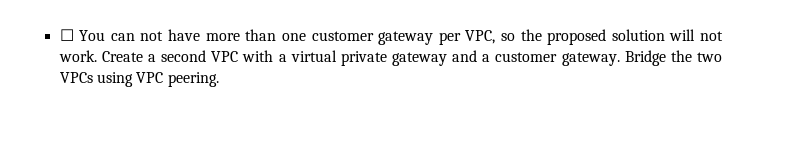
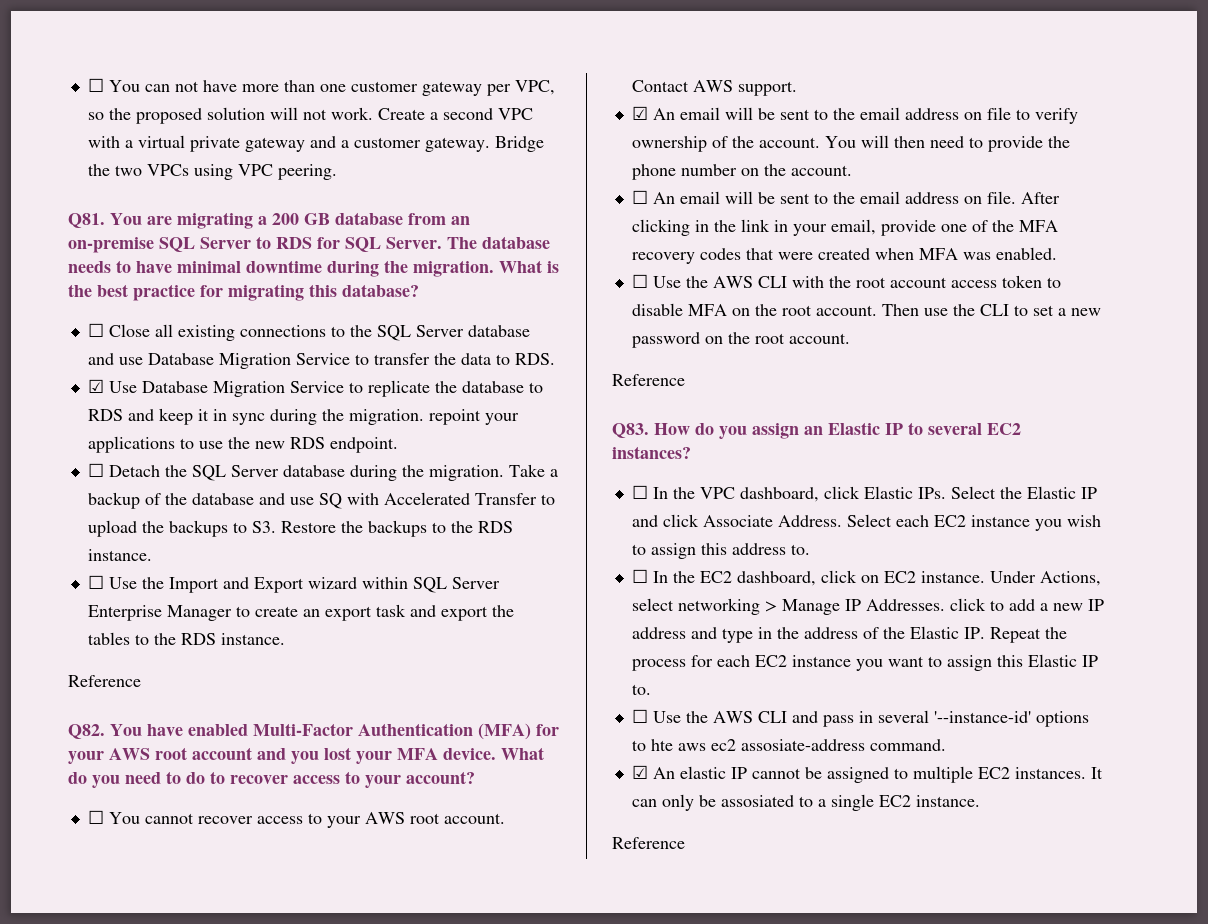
+ Q81. You are migrating a 200 GB database from an on-premise SQL Server to RDS for SQL Server. The database needs to have minimal downtime during the migration. What is the best practice for migrating this database?
+ ☐ Close all existing connections to the SQL Server database and use Database Migration Service to transfer the data to RDS.
+ ☑ Use Database Migration Service to replicate the database to RDS and keep it in sync during the migration. repoint your applications to use the new RDS endpoint.
+ ☐ Detach the SQL Server database during the migration. Take a backup of the database and use SQ with Accelerated Transfer to upload the backups to S3. Restore the backups to the RDS instance.
+ ☐ Use the Import and Export wizard within SQL Server Enterprise Manager to create an export task and export the tables to the RDS instance.
+ Reference
+ Q82. You have enabled Multi-Factor Authentication (MFA) for your AWS root account and you lost your MFA device. What do you need to do to recover access to your account?
+ ☐ You cannot recover access to your AWS root account. Contact AWS support.
+ ☑ An email will be sent to the email address on file to verify ownership of the account. You will then need to provide the phone number on the account.
+ ☐ An email will be sent to the email address on file. After clicking in the link in your email, provide one of the MFA recovery codes that were created when MFA was enabled.
+ ☐ Use the AWS CLI with the root account access token to disable MFA on the root account. Then use the CLI to set a new password on the root account.
+ Reference
+ Q83. How do you assign an Elastic IP to several EC2 instances?
+ ☐ In the VPC dashboard, click Elastic IPs. Select the Elastic IP and click Associate Address. Select each EC2 instance you wish to assign this address to.
+ ☐ In the EC2 dashboard, click on EC2 instance. Under Actions, select networking > Manage IP Addresses. click to add a new IP address and type in the address of the Elastic IP. Repeat the process for each EC2 instance you want to assign this Elastic IP to.
+ ☐ Use the AWS CLI and pass in several '--instance-id' options to hte aws ec2 assosiate-address command.
+ ☑ An elastic IP cannot be assigned to multiple EC2 instances. It can only be assosiated to a single EC2 instance.
+ Reference

